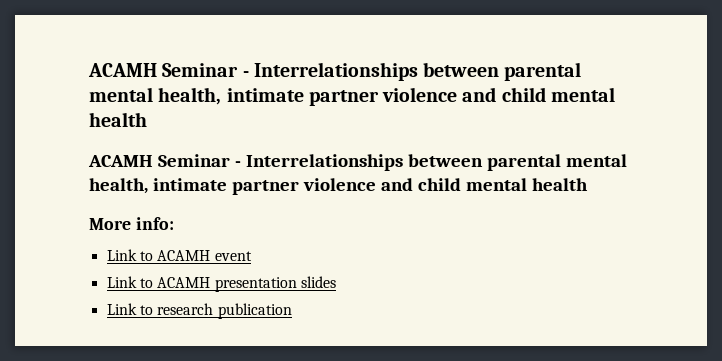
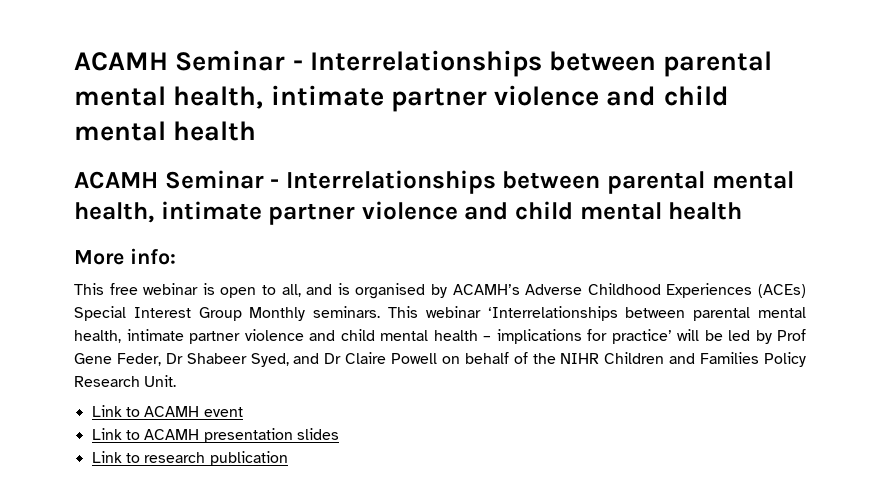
+ This free webinar is open to all, and is organised by ACAMH’s Adverse Childhood Experiences (ACEs) Special Interest Group Monthly seminars. This webinar ‘Interrelationships between parental mental health, intimate partner violence and child mental health – implications for practice’ will be led by Prof Gene Feder, Dr Shabeer Syed, and Dr Claire Powell on behalf of the NIHR Children and Families Policy Research Unit.

